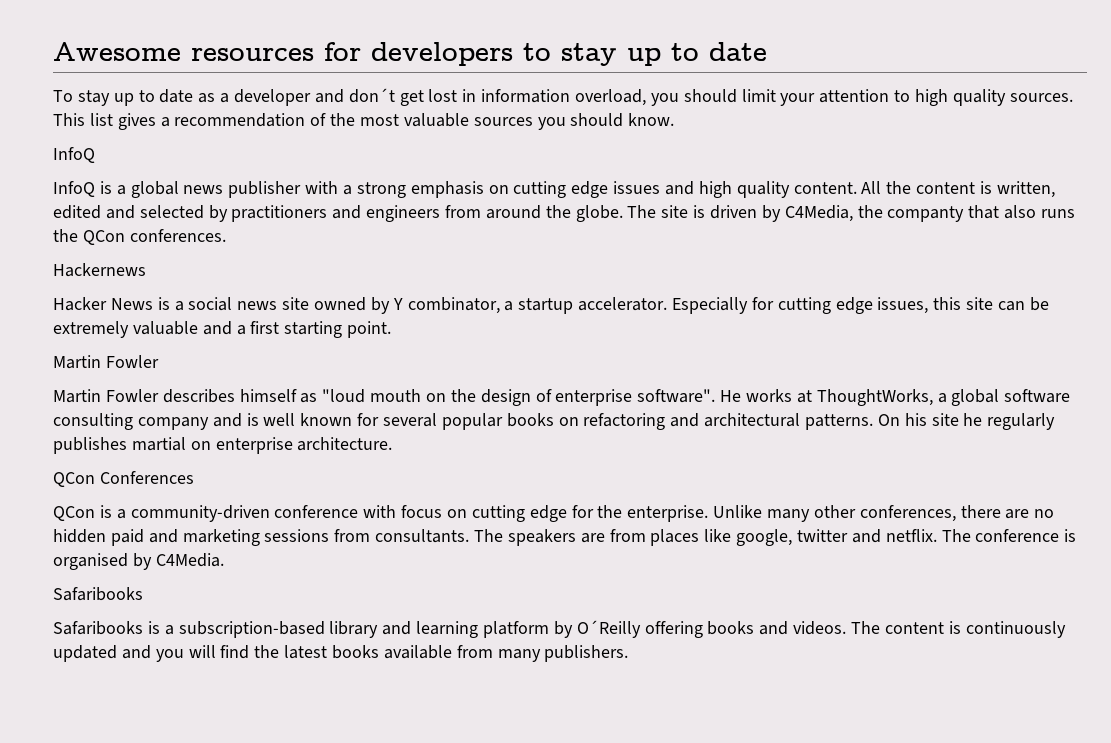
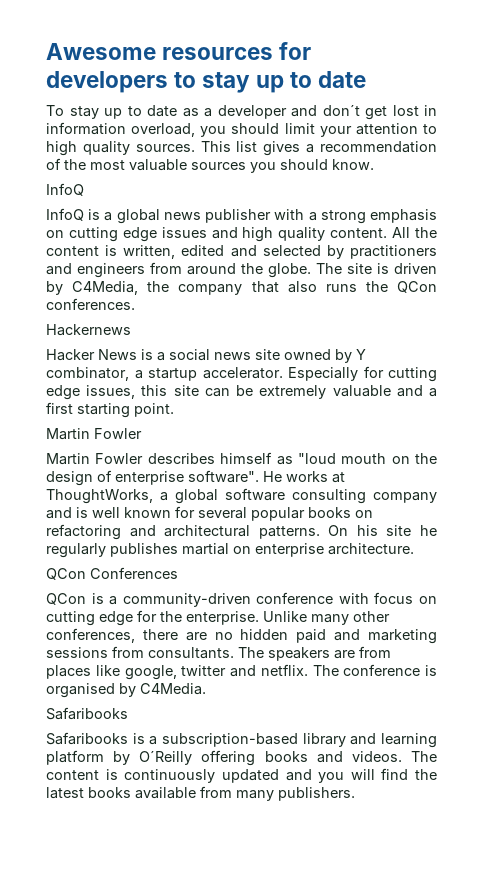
- The site is driven by C4Media, the companty that also runs the QCon conferences.
+ The site is driven by C4Media, the company that also runs the QCon conferences.

